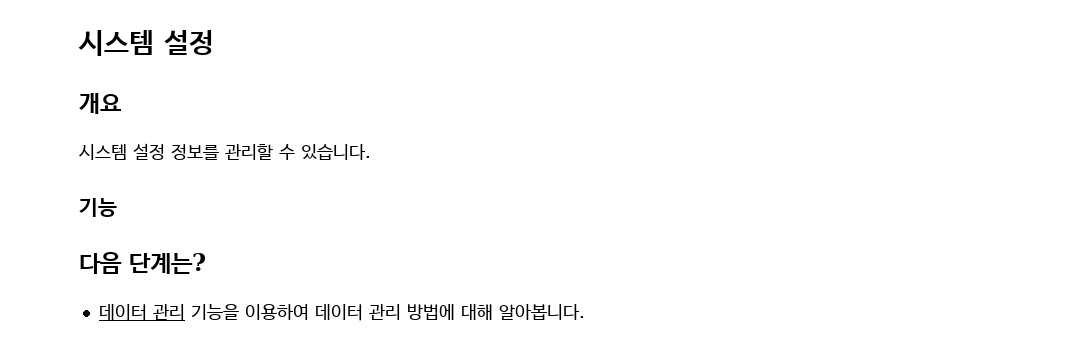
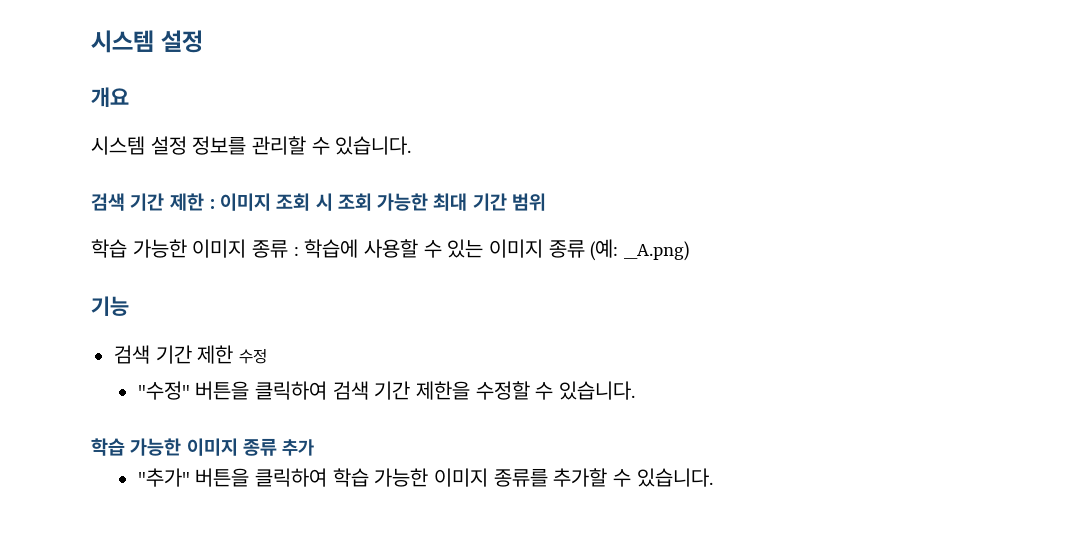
+ 검색 기간 제한 : 이미지 조회 시 조회 가능한 최대 기간 범위
+ 학습 가능한 이미지 종류 : 학습에 사용할 수 있는 이미지 종류 (예: _A.png)
  기능
- 다음 단계는?
- 데이터 관리 기능을 이용하여 데이터 관리 방법에 대해 알아봅니다.
+ 검색 기간 제한 수정
+ "수정" 버튼을 클릭하여 검색 기간 제한을 수정할 수 있습니다.
+ 학습 가능한 이미지 종류 추가
+ "추가" 버튼을 클릭하여 학습 가능한 이미지 종류를 추가할 수 있습니다.

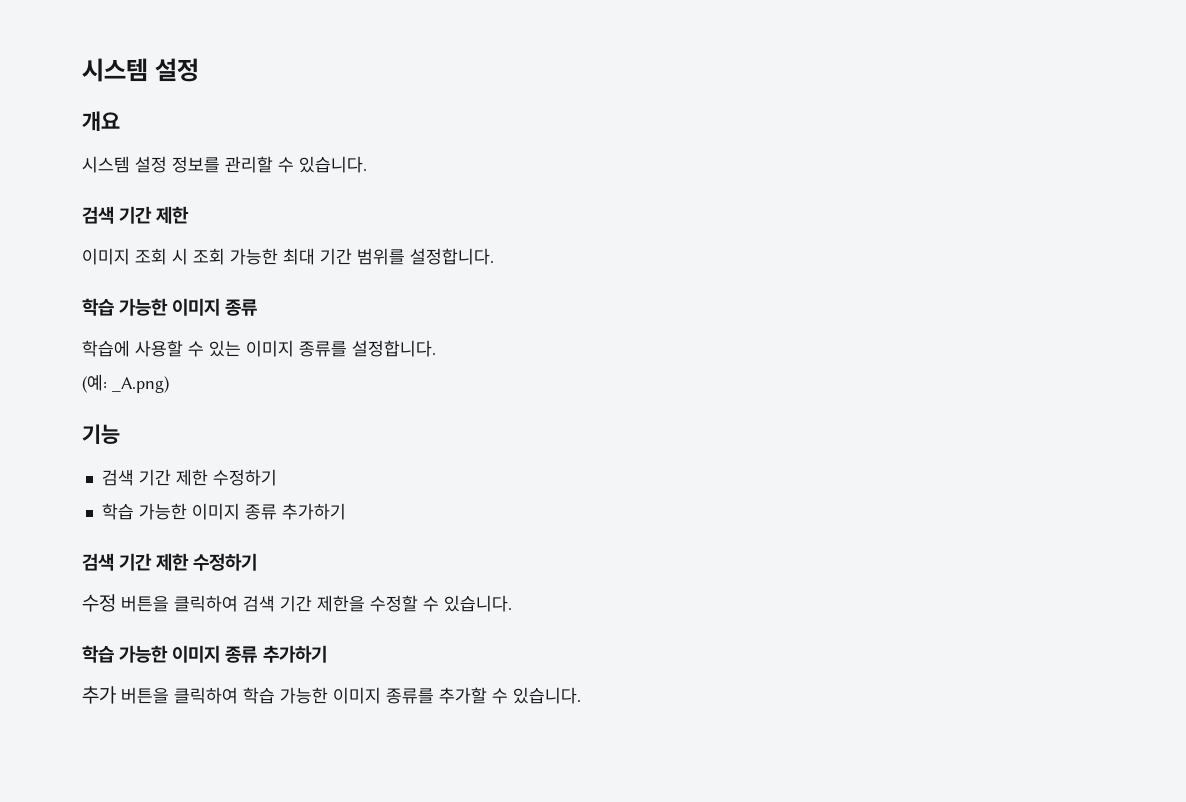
  시스템 설정 정보를 관리할 수 있습니다.
- 검색 기간 제한 : 이미지 조회 시 조회 가능한 최대 기간 범위
- 학습 가능한 이미지 종류 : 학습에 사용할 수 있는 이미지 종류 (예: _A.png)
+ 검색 기간 제한
+ 이미지 조회 시 조회 가능한 최대 기간 범위를 설정합니다.
+ 학습 가능한 이미지 종류
+ 학습에 사용할 수 있는 이미지 종류를 설정합니다.
+ (예: _A.png)
  기능
- 검색 기간 제한 수정
- "수정" 버튼을 클릭하여 검색 기간 제한을 수정할 수 있습니다.
- 학습 가능한 이미지 종류 추가
- "추가" 버튼을 클릭하여 학습 가능한 이미지 종류를 추가할 수 있습니다.
+ 검색 기간 제한 수정하기
+ 학습 가능한 이미지 종류 추가하기
+ 검색 기간 제한 수정하기
+ 수정 버튼을 클릭하여 검색 기간 제한을 수정할 수 있습니다.
+ 학습 가능한 이미지 종류 추가하기
+ 추가 버튼을 클릭하여 학습 가능한 이미지 종류를 추가할 수 있습니다.

